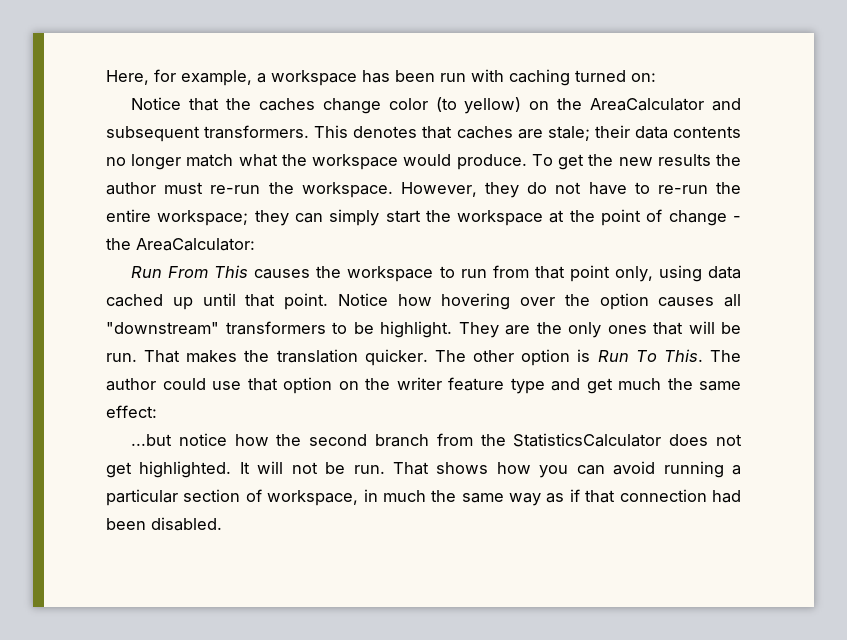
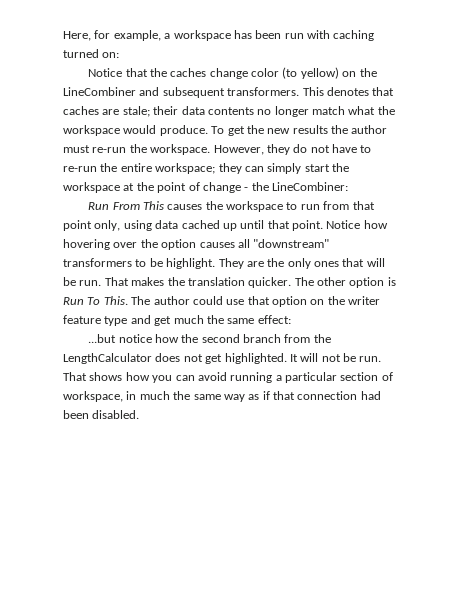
- Notice that the caches change color (to yellow) on the AreaCalculator and subsequent transformers.
+ Notice that the caches change color (to yellow) on the LineCombiner and subsequent transformers.
- However, they do not have to re-run the entire workspace; they can simply start the workspace at the point of change - the AreaCalculator:
+ However, they do not have to re-run the entire workspace; they can simply start the workspace at the point of change - the LineCombiner:
- ...but notice how the second branch from the StatisticsCalculator does not get highlighted.
+ ...but notice how the second branch from the LengthCalculator does not get highlighted.

